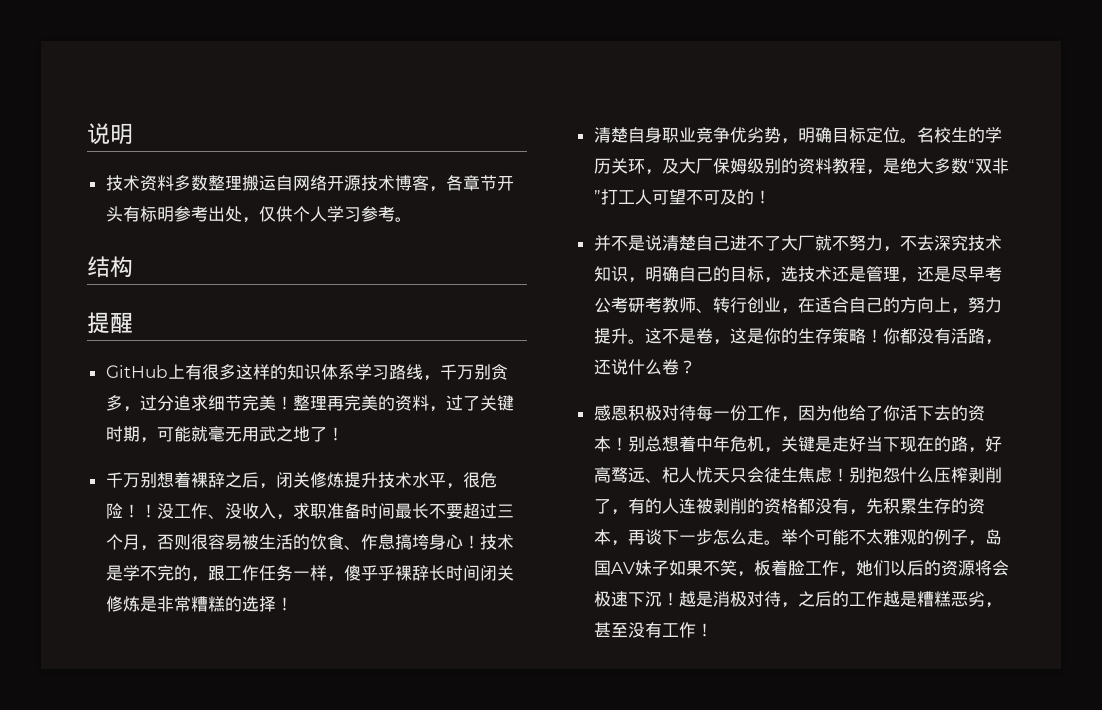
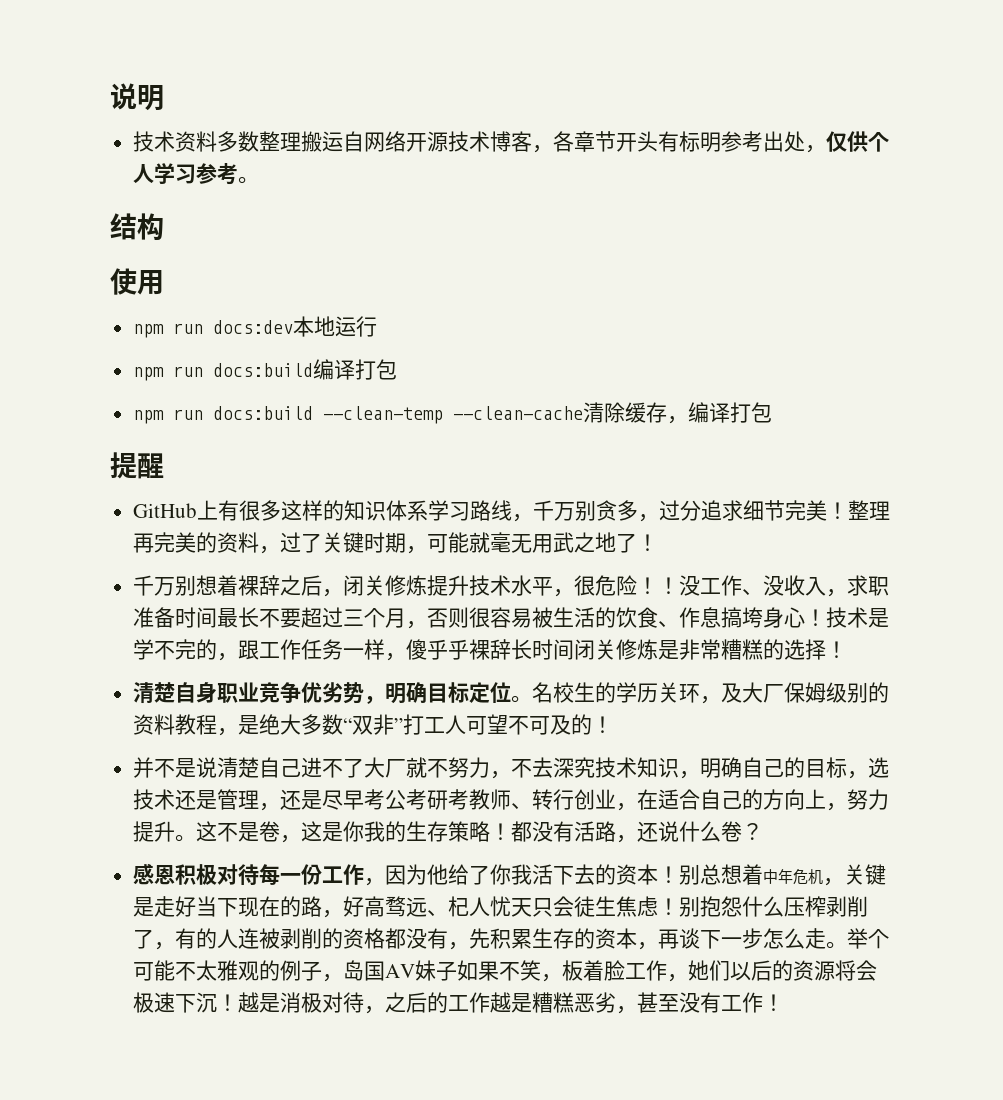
+ 使用
+ npm run docs:dev本地运行
+ npm run docs:build编译打包
+ npm run docs:build --clean-temp --clean-cache清除缓存，编译打包
- 这不是卷，这是你的生存策略！
+ 这不是卷，这是你我的生存策略！
- 你都没有活路，还说什么卷？
+ 都没有活路，还说什么卷？
- 感恩积极对待每一份工作，因为他给了你活下去的资本！
+ 感恩积极对待每一份工作，因为他给了你我活下去的资本！

